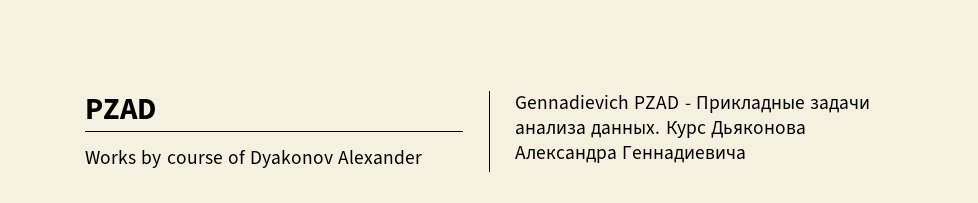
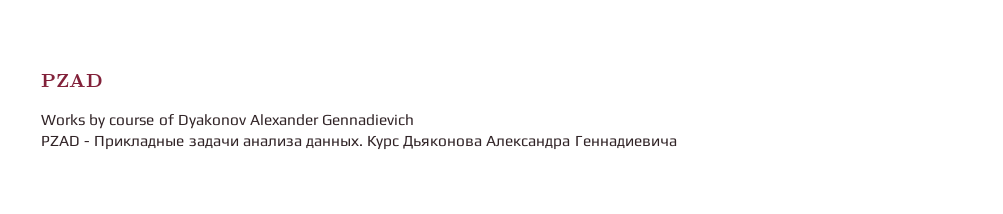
- Works by course of Dyakonov Alexander Gennadievich PZAD - Прикладные задачи анализа данных.
+ Works by course of Dyakonov Alexander Gennadievich
+ PZAD - Прикладные задачи анализа данных.

